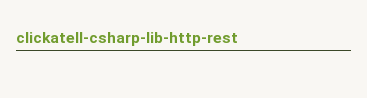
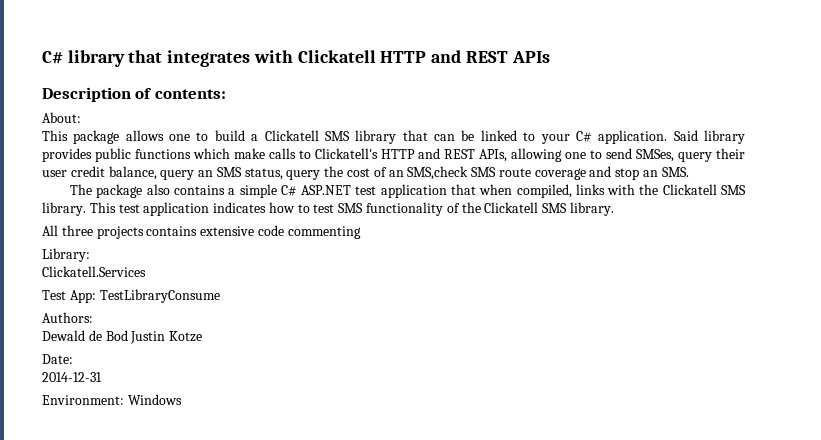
- clickatell-csharp-lib-http-rest
+ C# library that integrates with Clickatell HTTP and REST APIs
+ Description of contents:
+ About:
+ This package allows one to build a Clickatell SMS library that can be linked to your C# application. Said library provides public functions which make calls to Clickatell's HTTP and REST APIs, allowing one to send SMSes, query their user credit balance, query an SMS status, query the cost of an SMS,check SMS route coverage and stop an SMS.
+ The package also contains a simple C# ASP.NET test application that when compiled, links with the Clickatell SMS library. This test application indicates how to test SMS functionality of the Clickatell SMS library.
+ All three projects contains extensive code commenting
+ Library:
+ Clickatell.Services
+ Test App: TestLibraryConsume
+ Authors:
+ Dewald de Bod Justin Kotze
+ Date:
+ 2014-12-31
+ Environment: Windows

